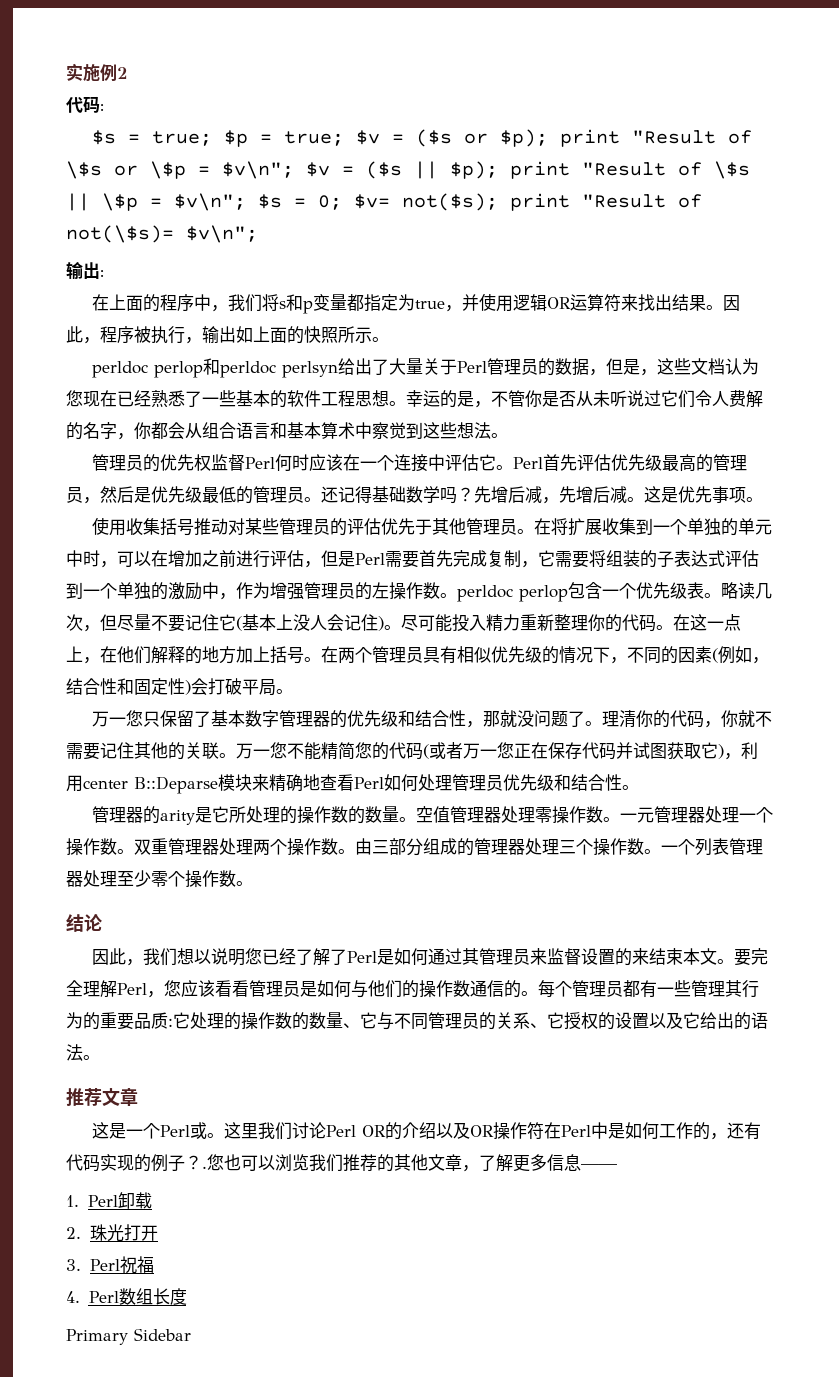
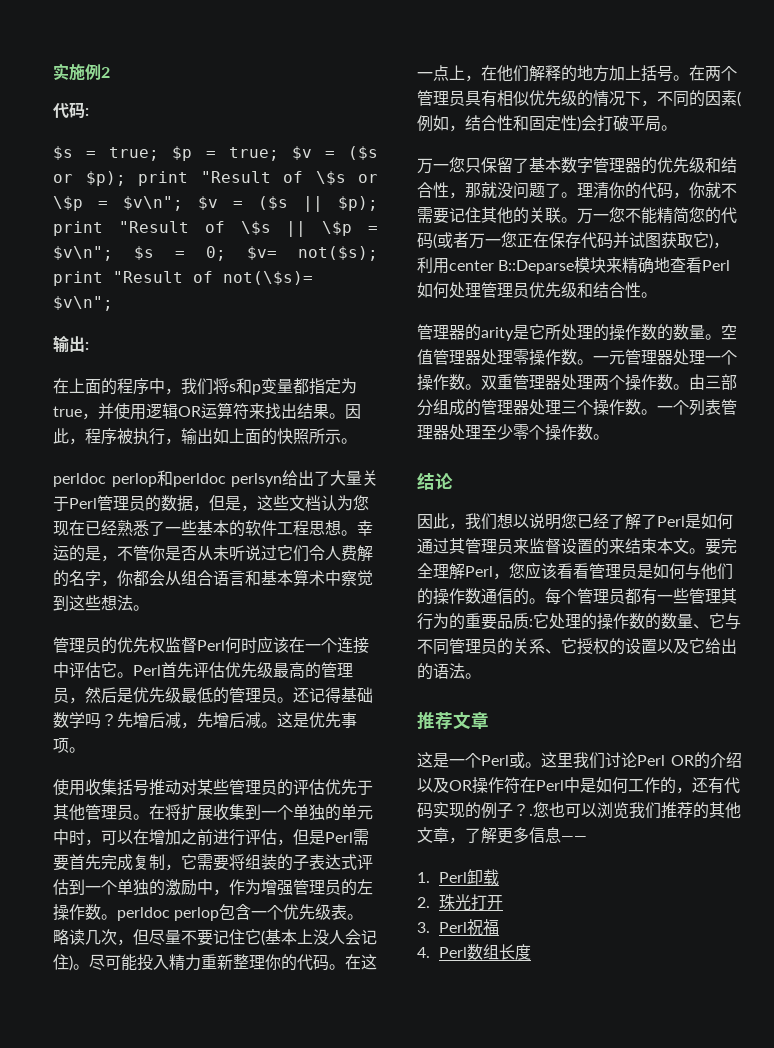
- Primary Sidebar

